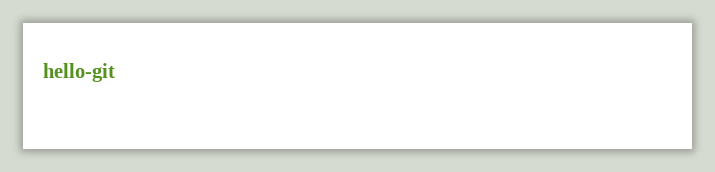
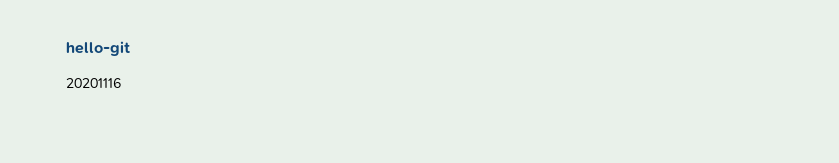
+ 20201116

